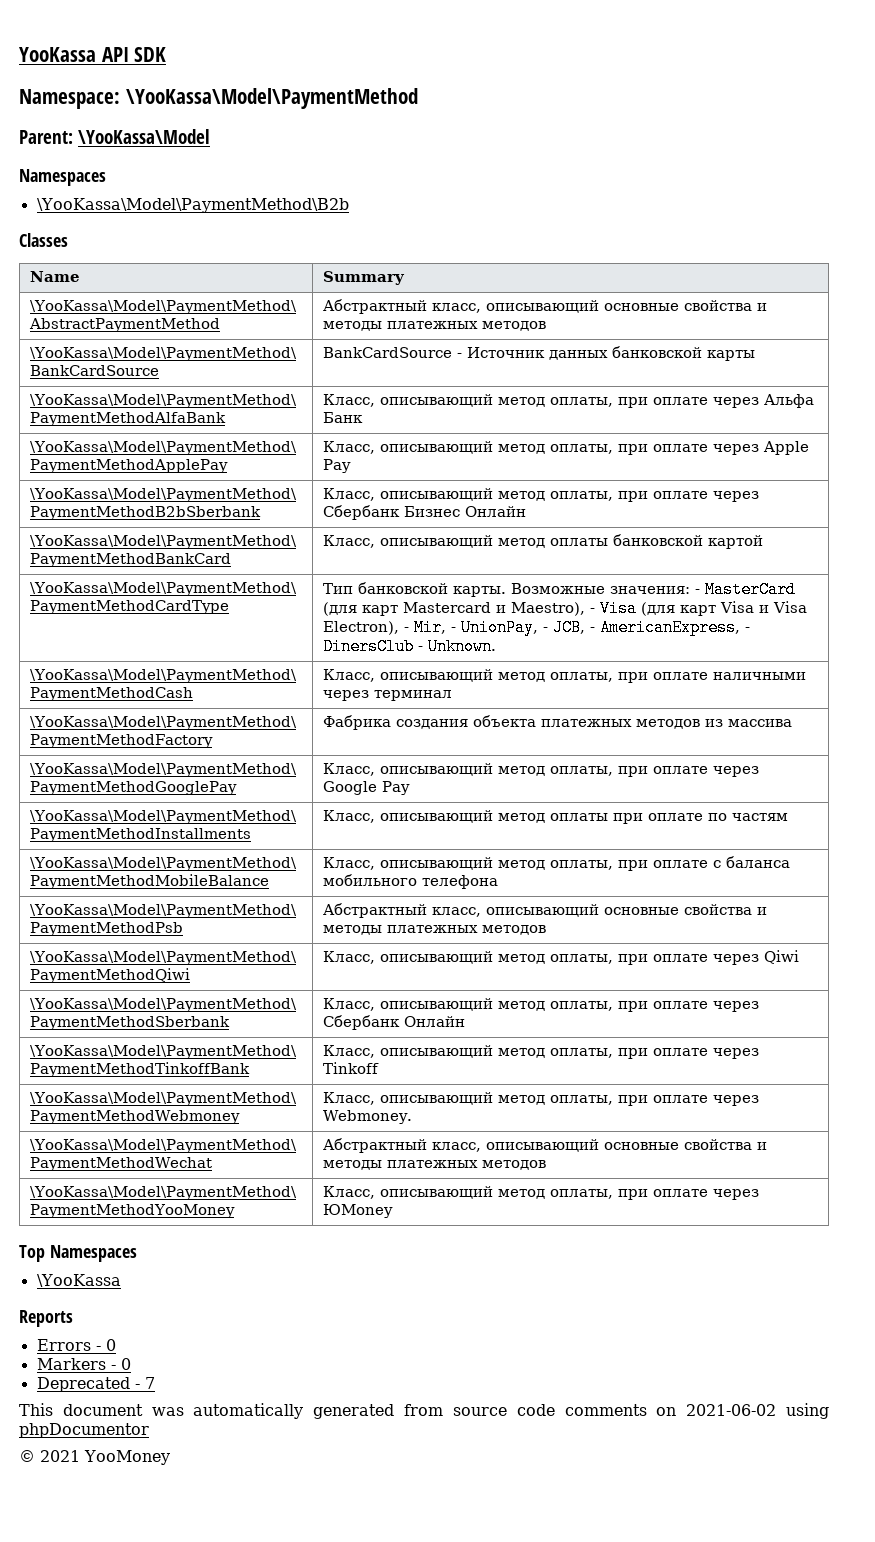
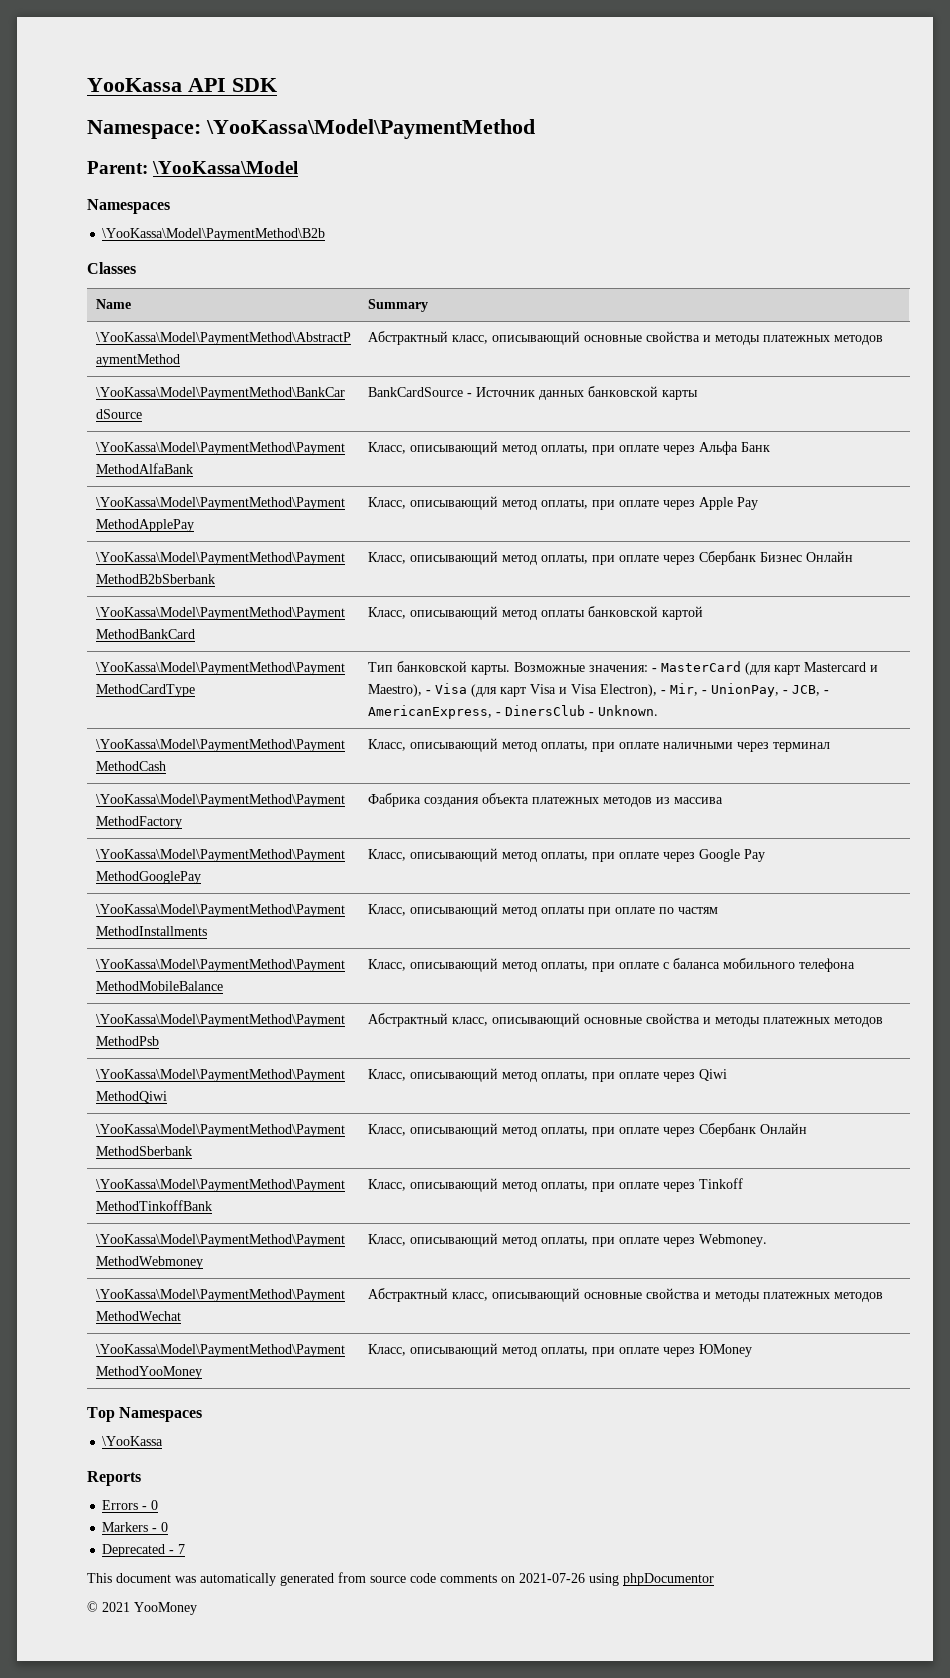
- This document was automatically generated from source code comments on 2021-06-02 using phpDocumentor
+ This document was automatically generated from source code comments on 2021-07-26 using phpDocumentor

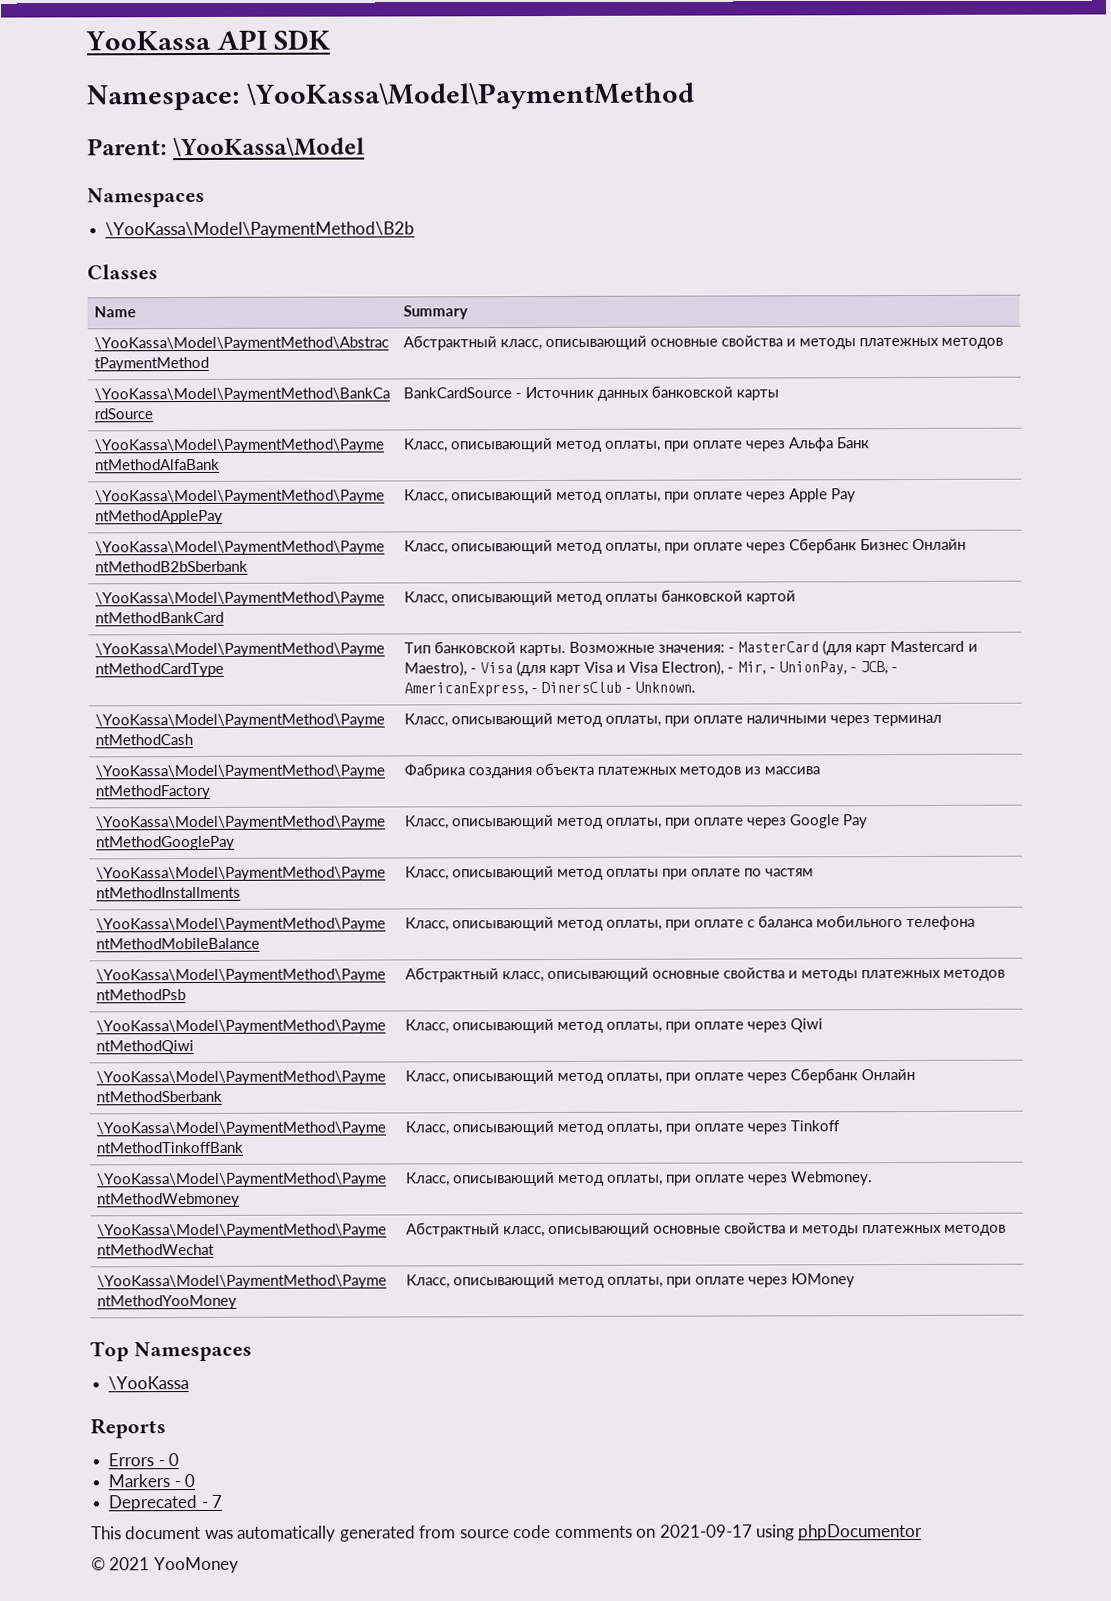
- This document was automatically generated from source code comments on 2021-07-26 using phpDocumentor
+ This document was automatically generated from source code comments on 2021-09-17 using phpDocumentor

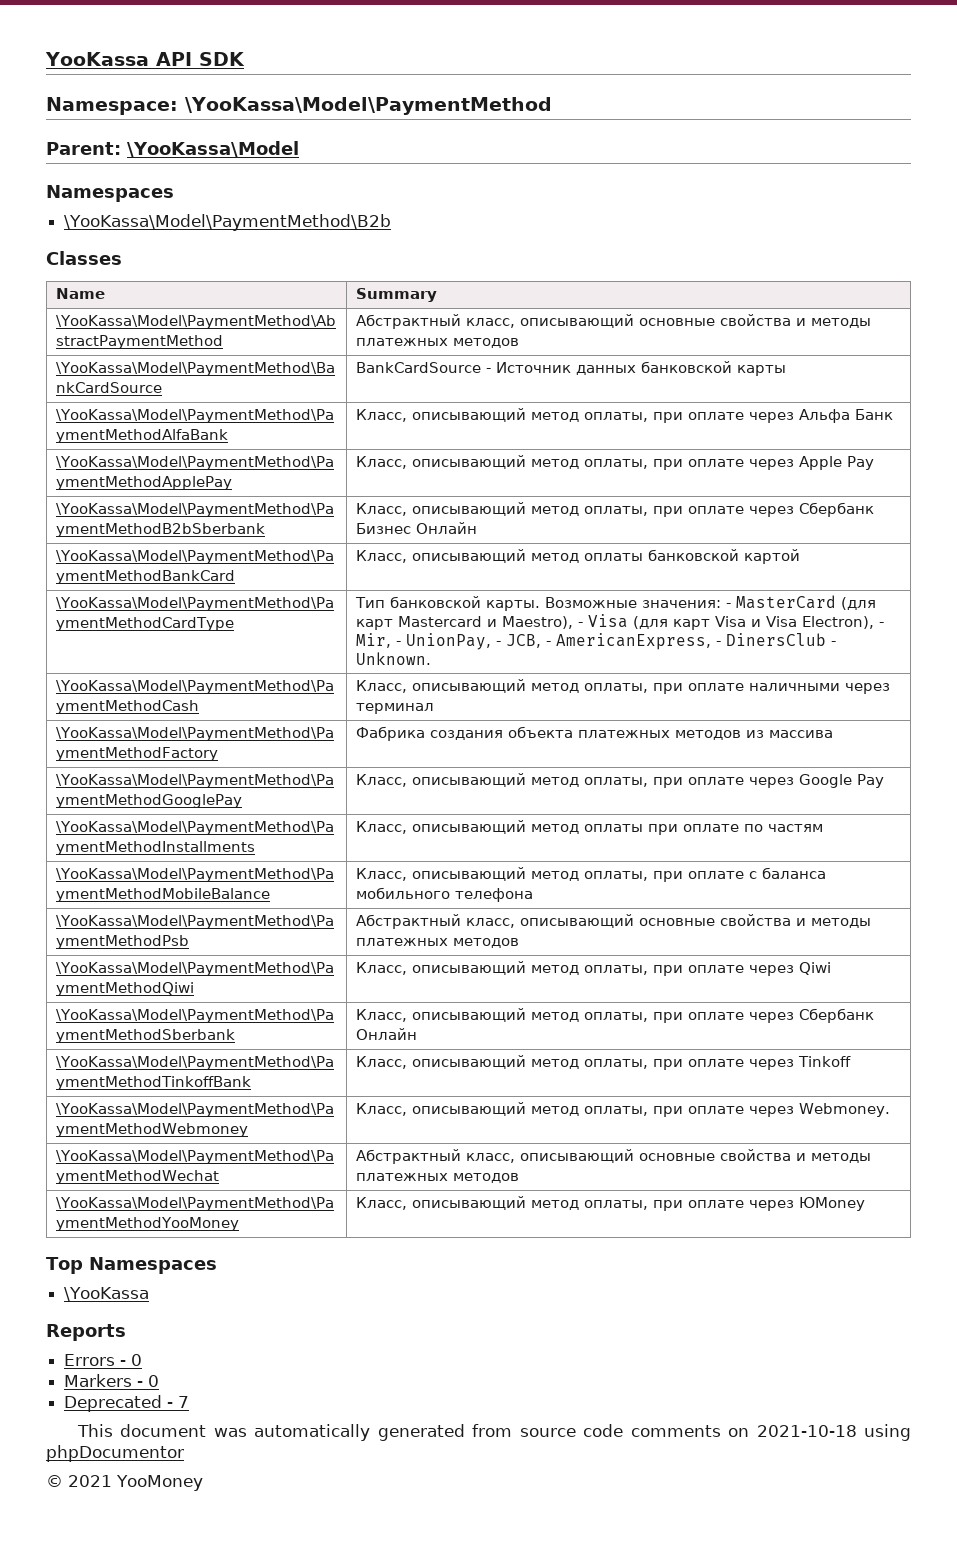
- This document was automatically generated from source code comments on 2021-09-17 using phpDocumentor
+ This document was automatically generated from source code comments on 2021-10-18 using phpDocumentor

